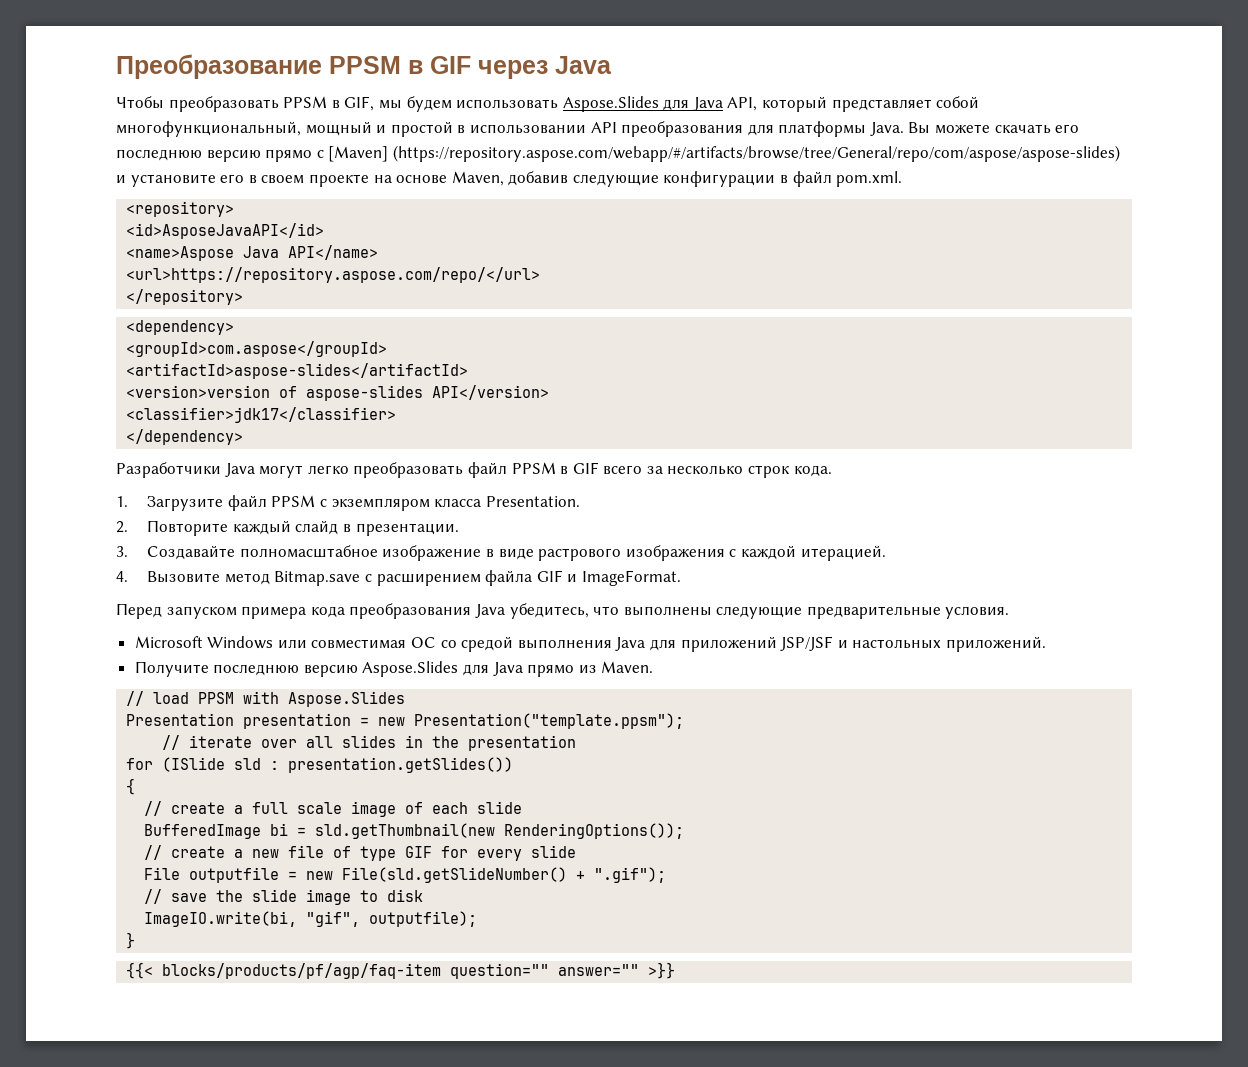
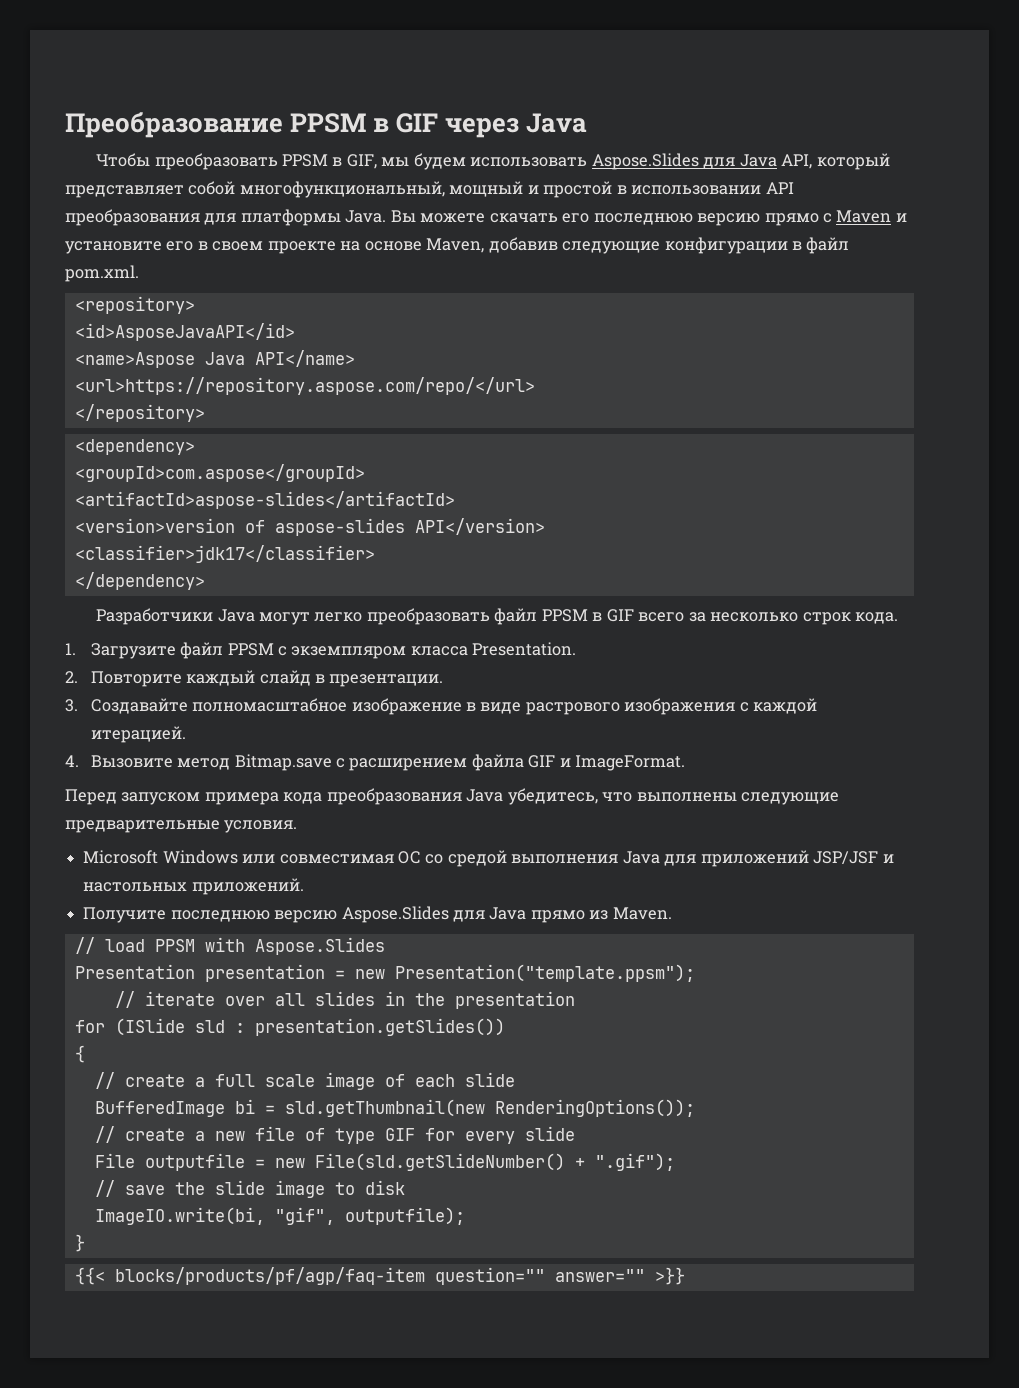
- Вы можете скачать его последнюю версию прямо с [Maven] (https://repository.aspose.com/webapp/#/artifacts/browse/tree/General/repo/com/aspose/aspose-slides) и установите его в своем проекте на основе Maven, добавив следующие конфигурации в файл pom.xml.
+ Вы можете скачать его последнюю версию прямо с Maven и установите его в своем проекте на основе Maven, добавив следующие конфигурации в файл pom.xml.

